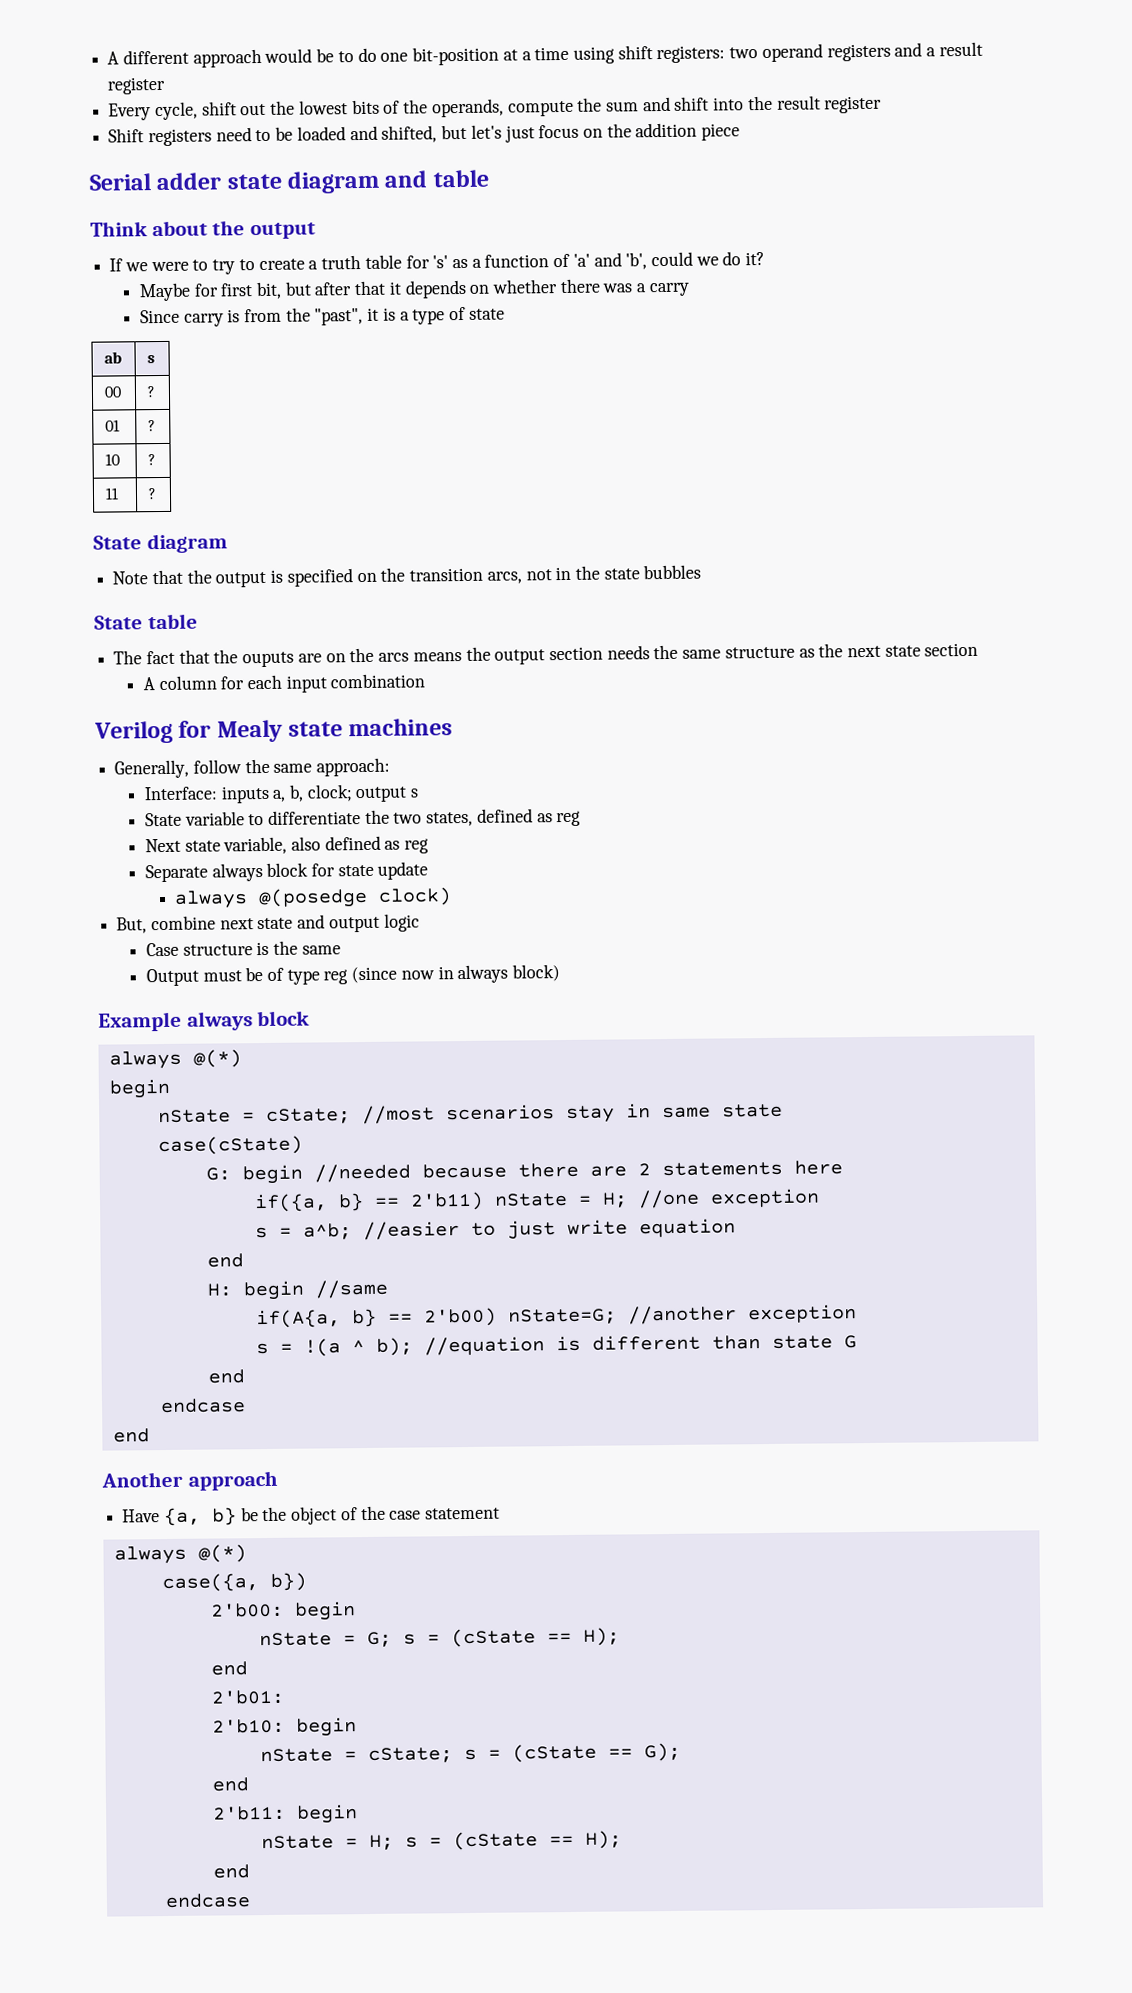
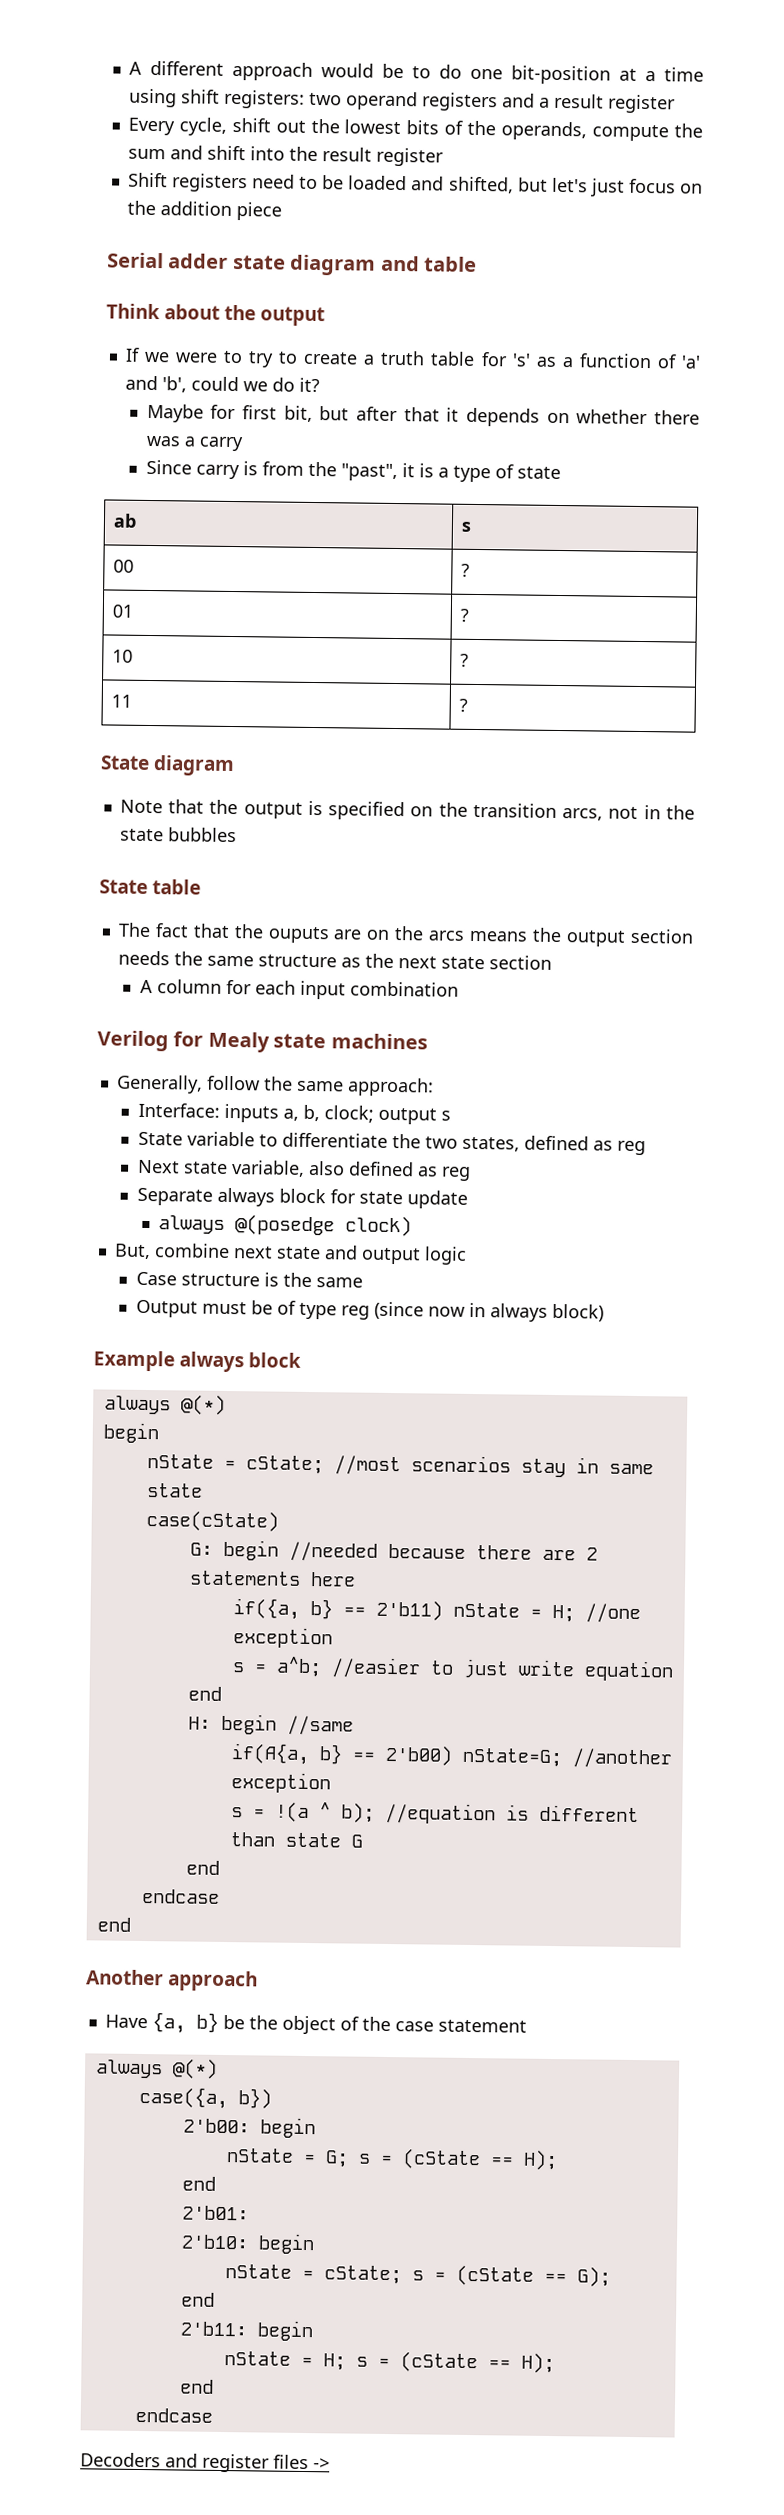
+ Decoders and register files ->

